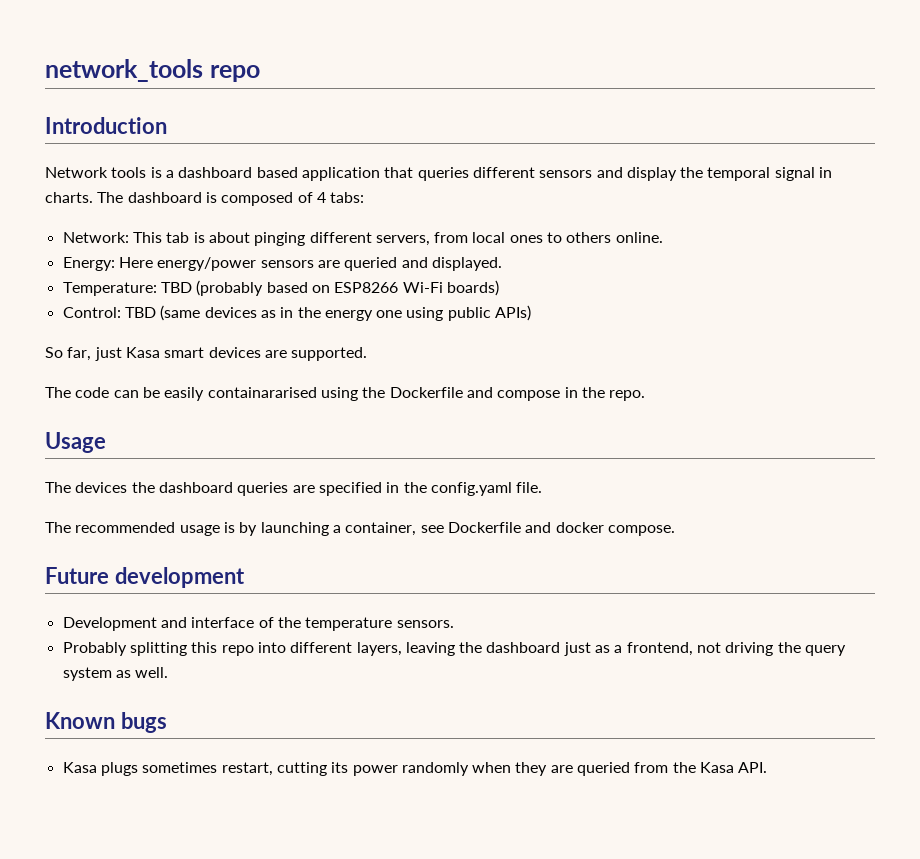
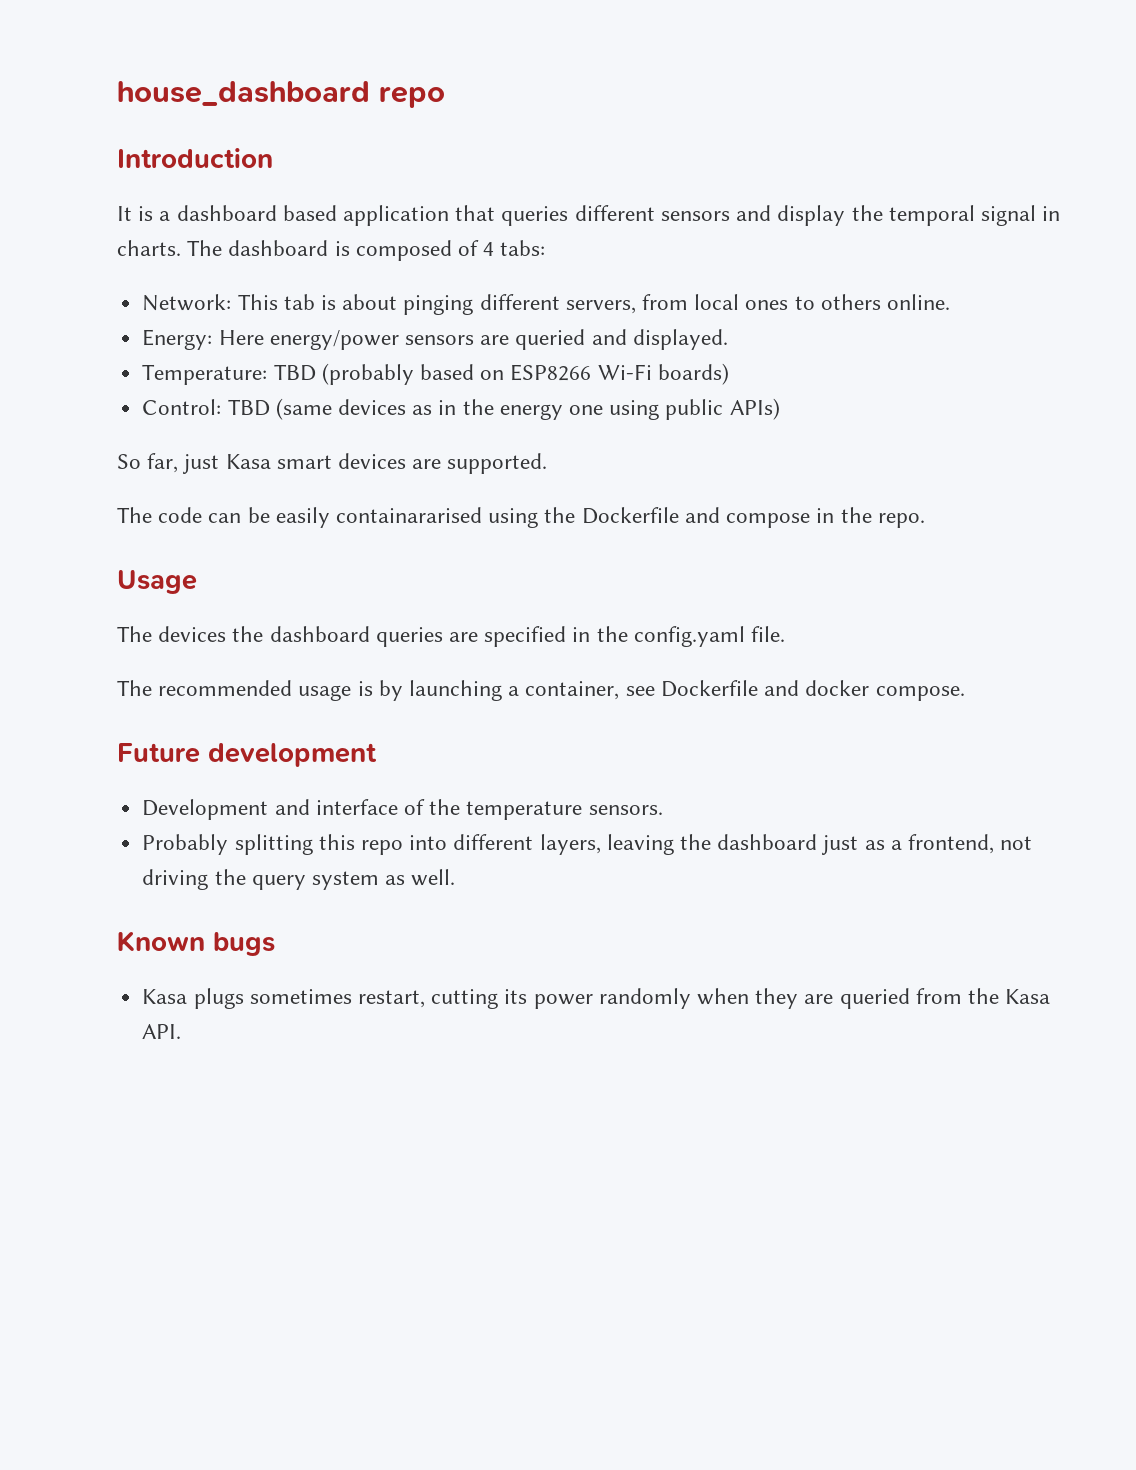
- network_tools repo
+ house_dashboard repo
- Network tools is a dashboard based application that queries different sensors and display the temporal signal in charts.
+ It is a dashboard based application that queries different sensors and display the temporal signal in charts.

